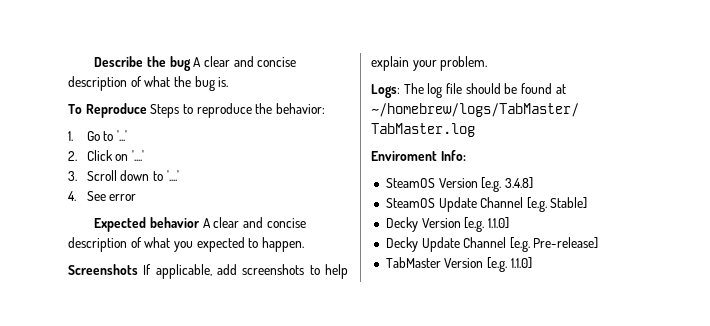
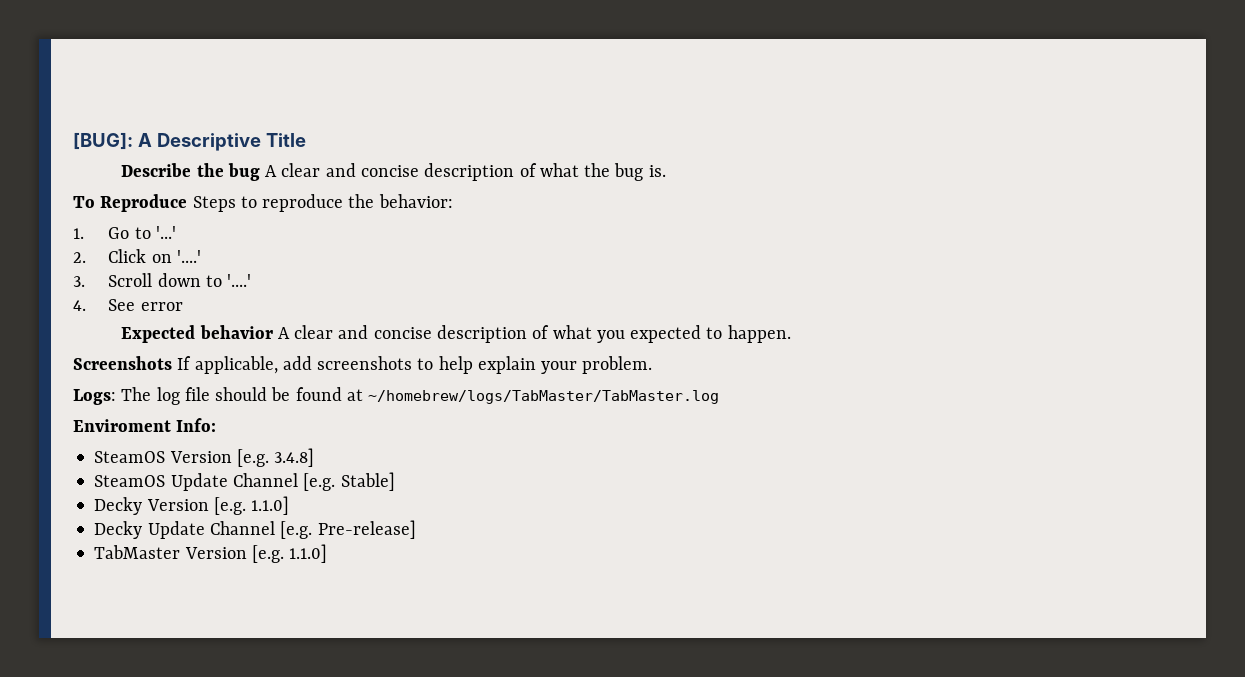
+ [BUG]: A Descriptive Title

